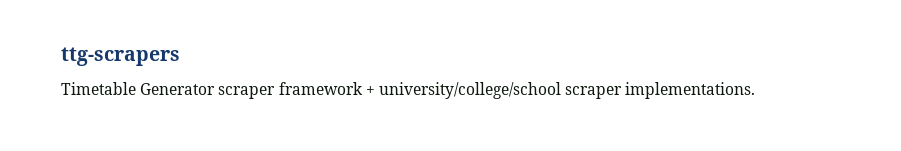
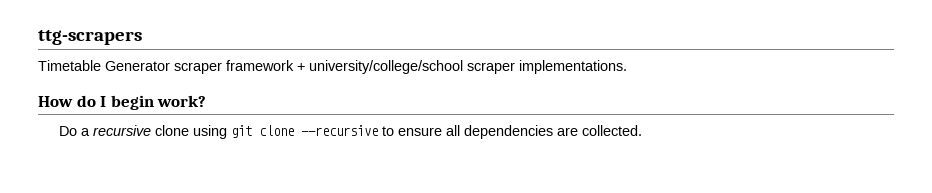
+ How do I begin work?
+ Do a recursive clone using git clone --recursive to ensure all dependencies are collected.

